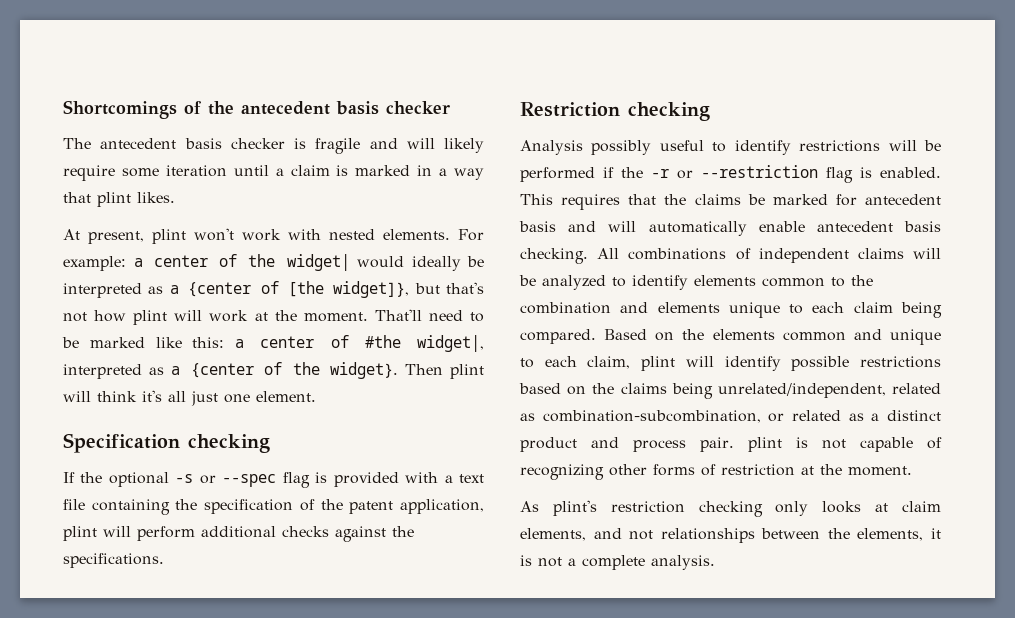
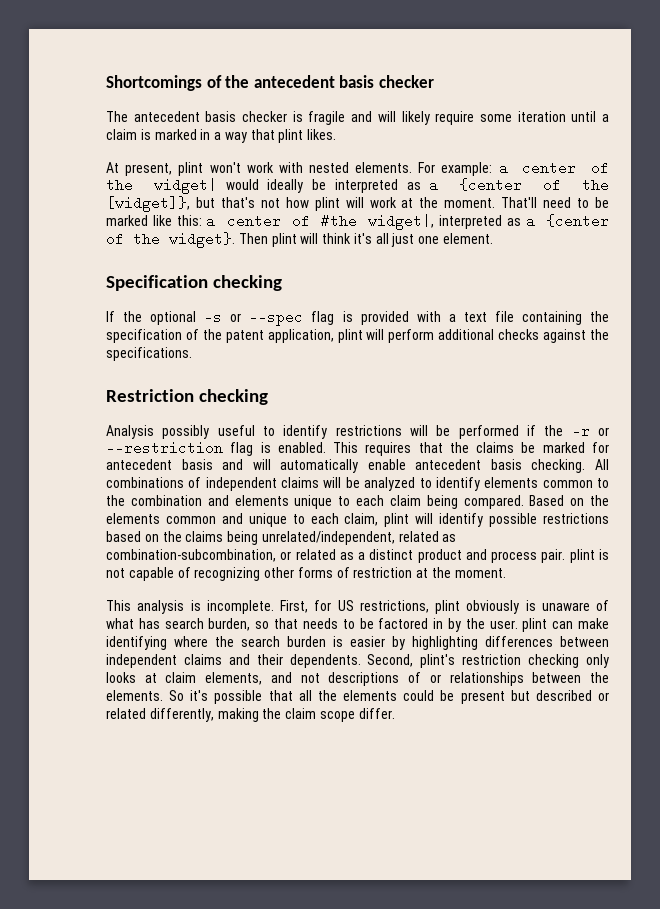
- For example: a center of the widget| would ideally be interpreted as a {center of [the widget]}, but that's not how plint will work at the moment.
+ For example: a center of the widget| would ideally be interpreted as a {center of the [widget]}, but that's not how plint will work at the moment.
- As plint's restriction checking only looks at claim elements, and not relationships between the elements, it is not a complete analysis.
+ This analysis is incomplete. First, for US restrictions, plint obviously is unaware of what has search burden, so that needs to be factored in by the user. plint can make identifying where the search burden is easier by highlighting differences between independent claims and their dependents. Second, plint's restriction checking only looks at claim elements, and not descriptions of or relationships between the elements. So it's possible that all the elements could be present but described or related differently, making the claim scope differ.

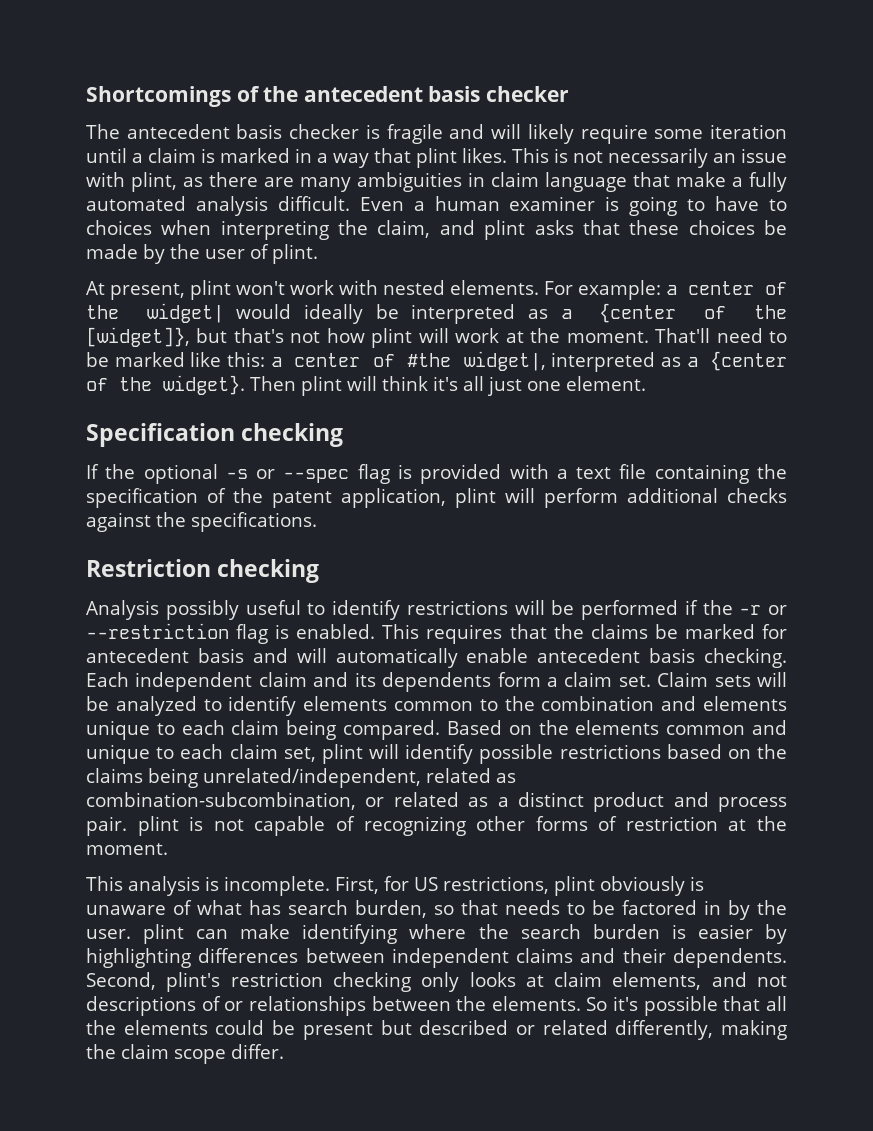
+ This is not necessarily an issue with plint, as there are many ambiguities in claim language that make a fully automated analysis difficult. Even a human examiner is going to have to choices when interpreting the claim, and plint asks that these choices be made by the user of plint.
- All combinations of independent claims will be analyzed to identify elements common to the combination and elements unique to each claim being compared.
+ Each independent claim and its dependents form a claim set. Claim sets will be analyzed to identify elements common to the combination and elements unique to each claim being compared.
- Based on the elements common and unique to each claim, plint will identify possible restrictions based on the claims being unrelated/independent, related as combination-subcombination, or related as a distinct product and process pair. plint is not capable of recognizing other forms of restriction at the moment.
+ Based on the elements common and unique to each claim set, plint will identify possible restrictions based on the claims being unrelated/independent, related as combination-subcombination, or related as a distinct product and process pair. plint is not capable of recognizing other forms of restriction at the moment.

